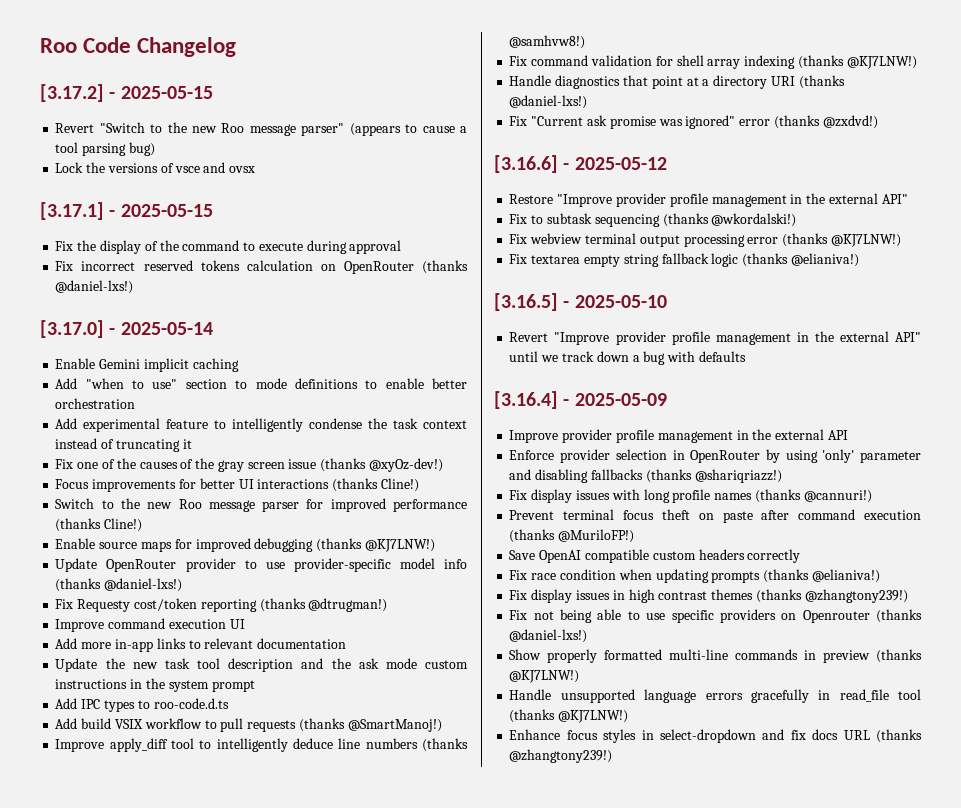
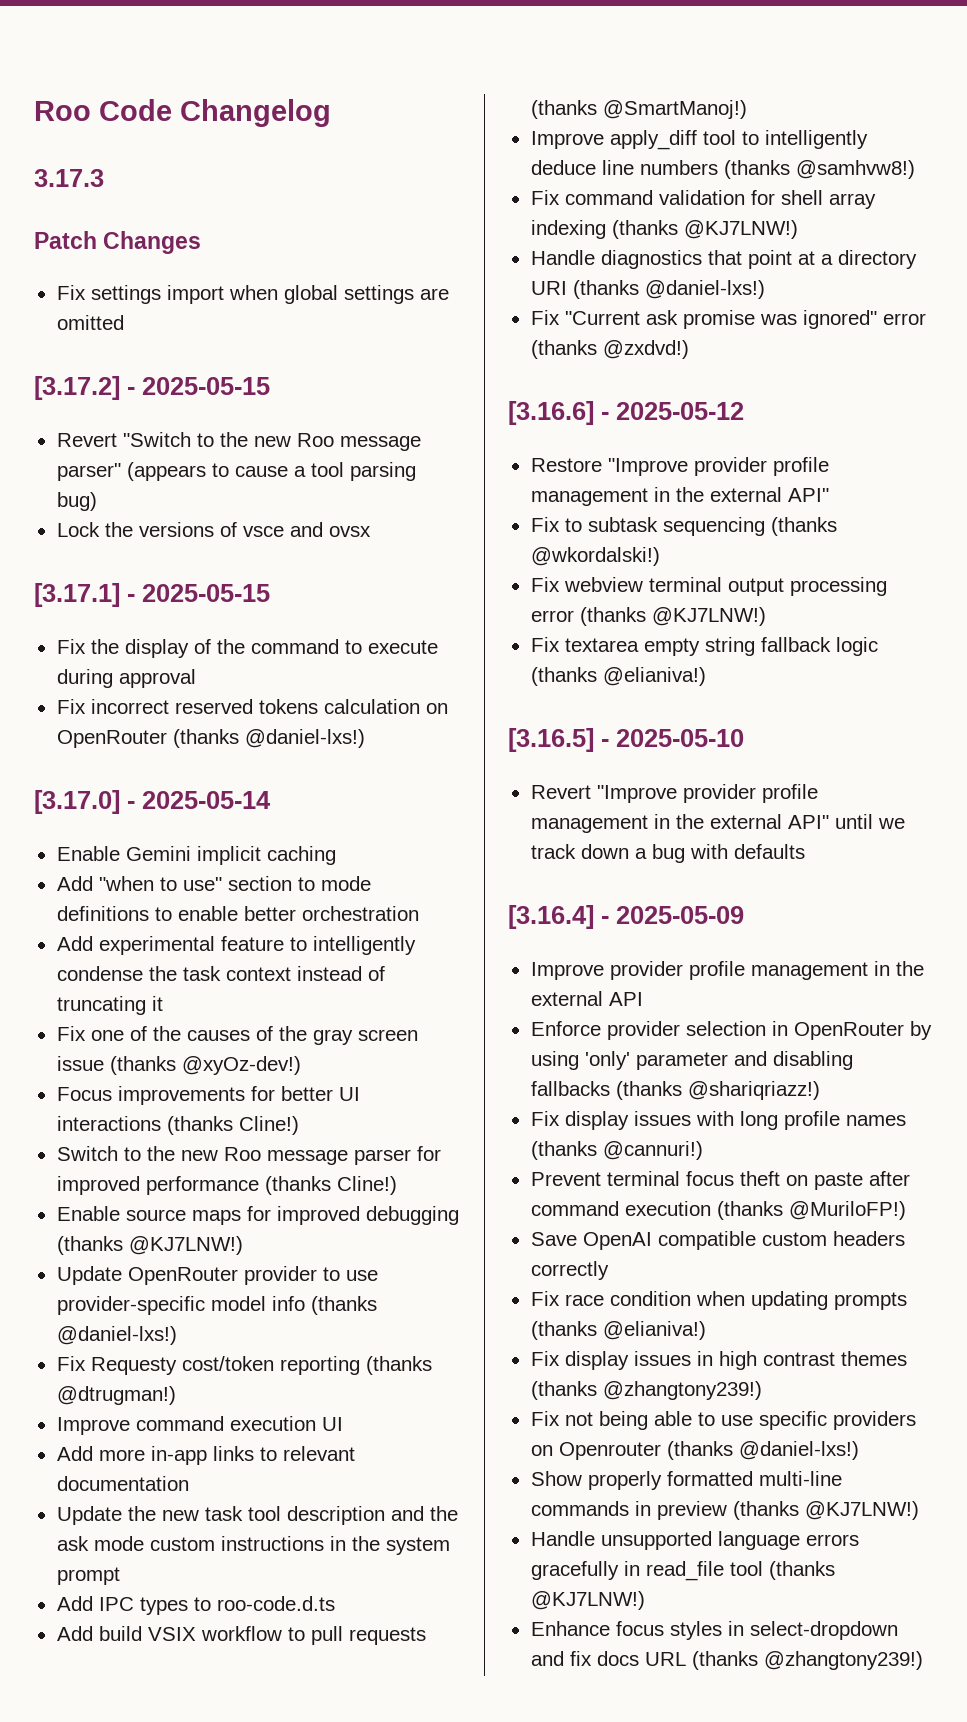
+ 3.17.3
+ Patch Changes
+ Fix settings import when global settings are omitted

